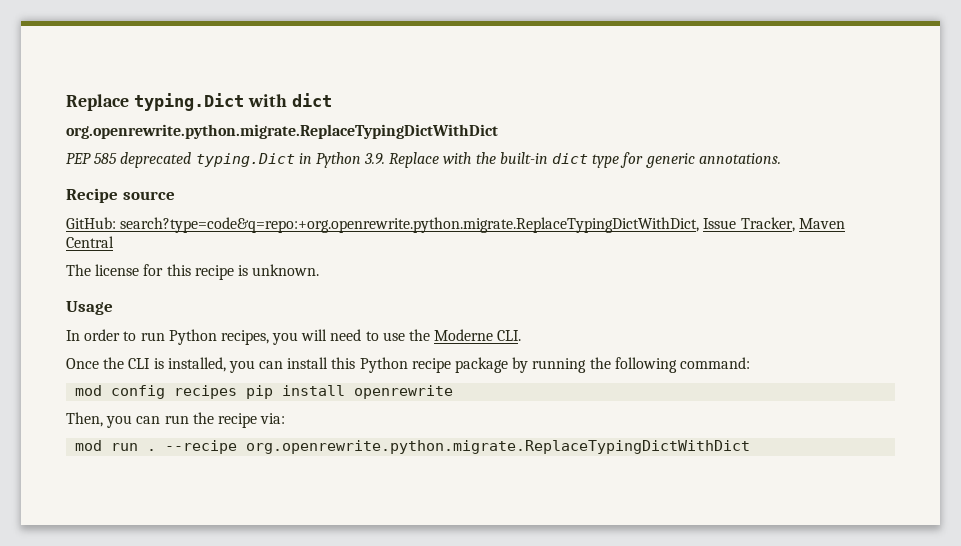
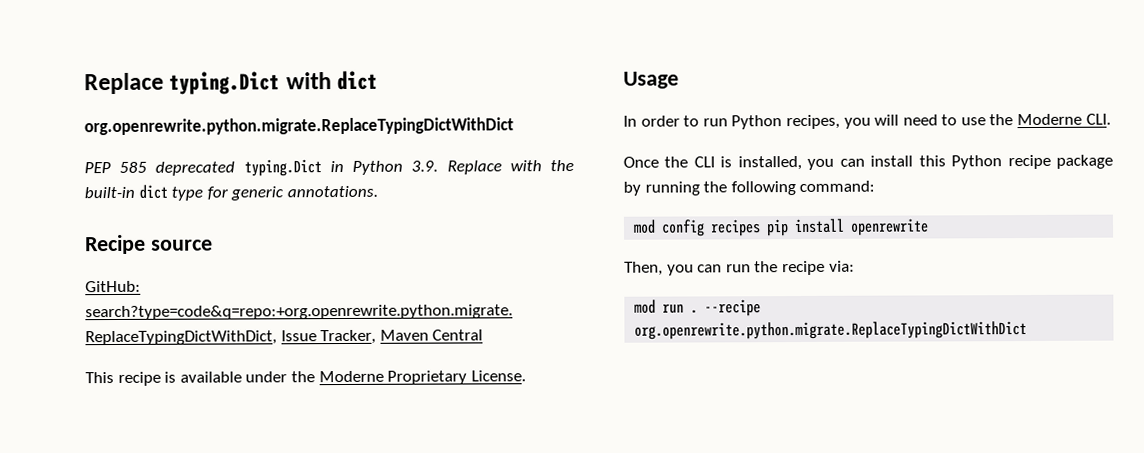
- The license for this recipe is unknown.
+ This recipe is available under the Moderne Proprietary License.

